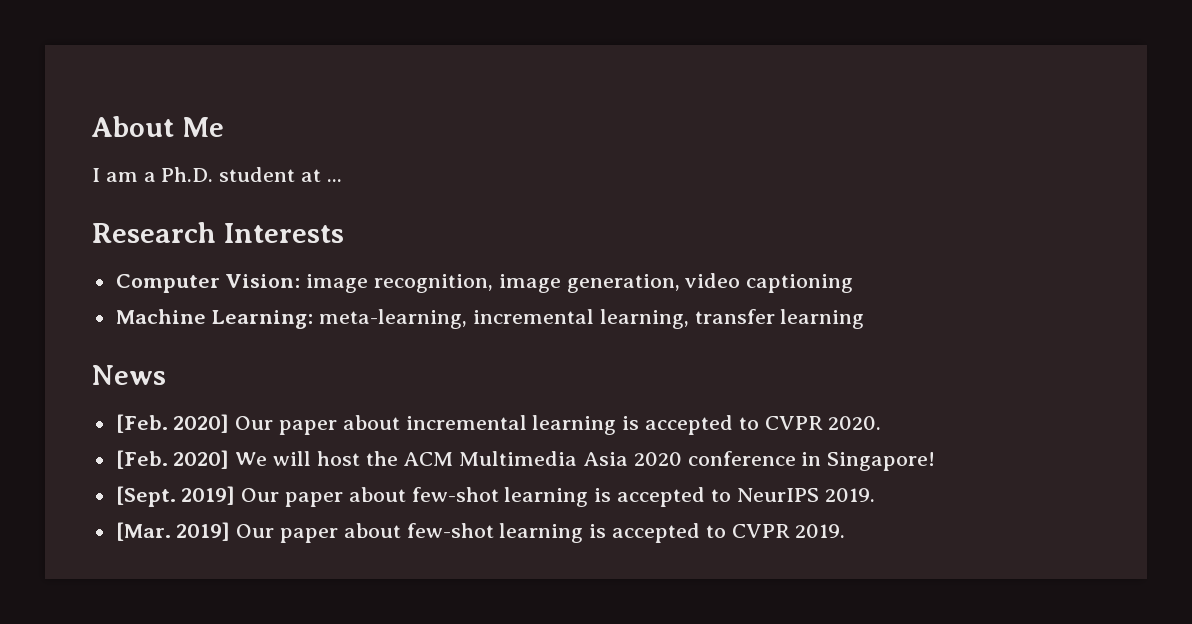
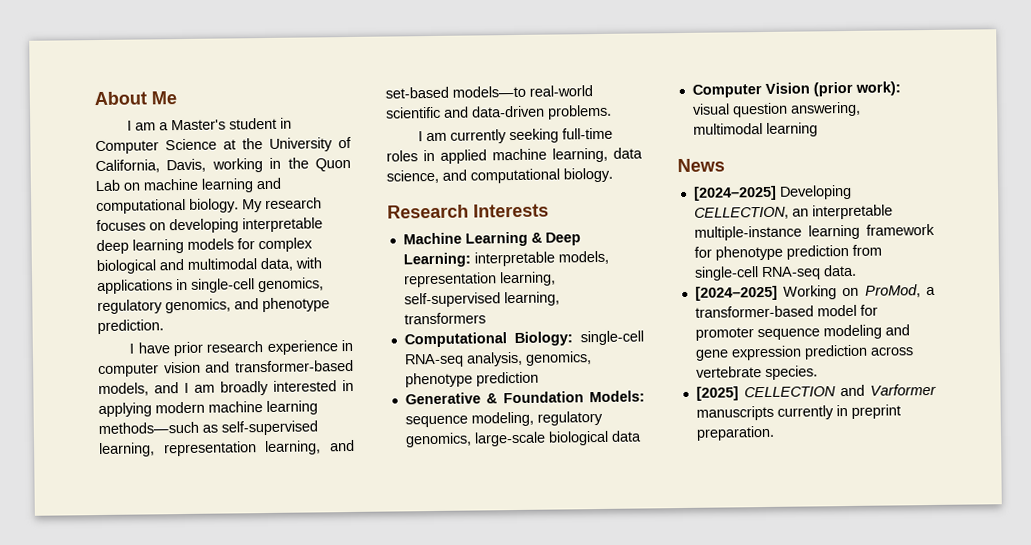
- I am a Ph.D. student at ...
+ I am a Master's student in Computer Science at the University of California, Davis, working in the Quon Lab on machine learning and computational biology. My research focuses on developing interpretable deep learning models for complex biological and multimodal data, with applications in single-cell genomics, regulatory genomics, and phenotype prediction.
+ I have prior research experience in computer vision and transformer-based models, and I am broadly interested in applying modern machine learning methods—such as self-supervised learning, representation learning, and set-based models—to real-world scientific and data-driven problems.
+ I am currently seeking full-time roles in applied machine learning, data science, and computational biology.
  Research Interests
- Computer Vision: image recognition, image generation, video captioning
- Machine Learning: meta-learning, incremental learning, transfer learning
+ Machine Learning & Deep Learning: interpretable models, representation learning, self-supervised learning, transformers
+ Computational Biology: single-cell RNA-seq analysis, genomics, phenotype prediction
+ Generative & Foundation Models: sequence modeling, regulatory genomics, large-scale biological data
+ Computer Vision (prior work): visual question answering, multimodal learning
  News
- [Feb. 2020] Our paper about incremental learning is accepted to CVPR 2020.
- [Feb. 2020] We will host the ACM Multimedia Asia 2020 conference in Singapore!
- [Sept. 2019] Our paper about few-shot learning is accepted to NeurIPS 2019.
- [Mar. 2019] Our paper about few-shot learning is accepted to CVPR 2019.
+ [2024–2025] Developing CELLECTION, an interpretable multiple-instance learning framework for phenotype prediction from single-cell RNA-seq data.
+ [2024–2025] Working on ProMod, a transformer-based model for promoter sequence modeling and gene expression prediction across vertebrate species.
+ [2025] CELLECTION and Varformer manuscripts currently in preprint preparation.

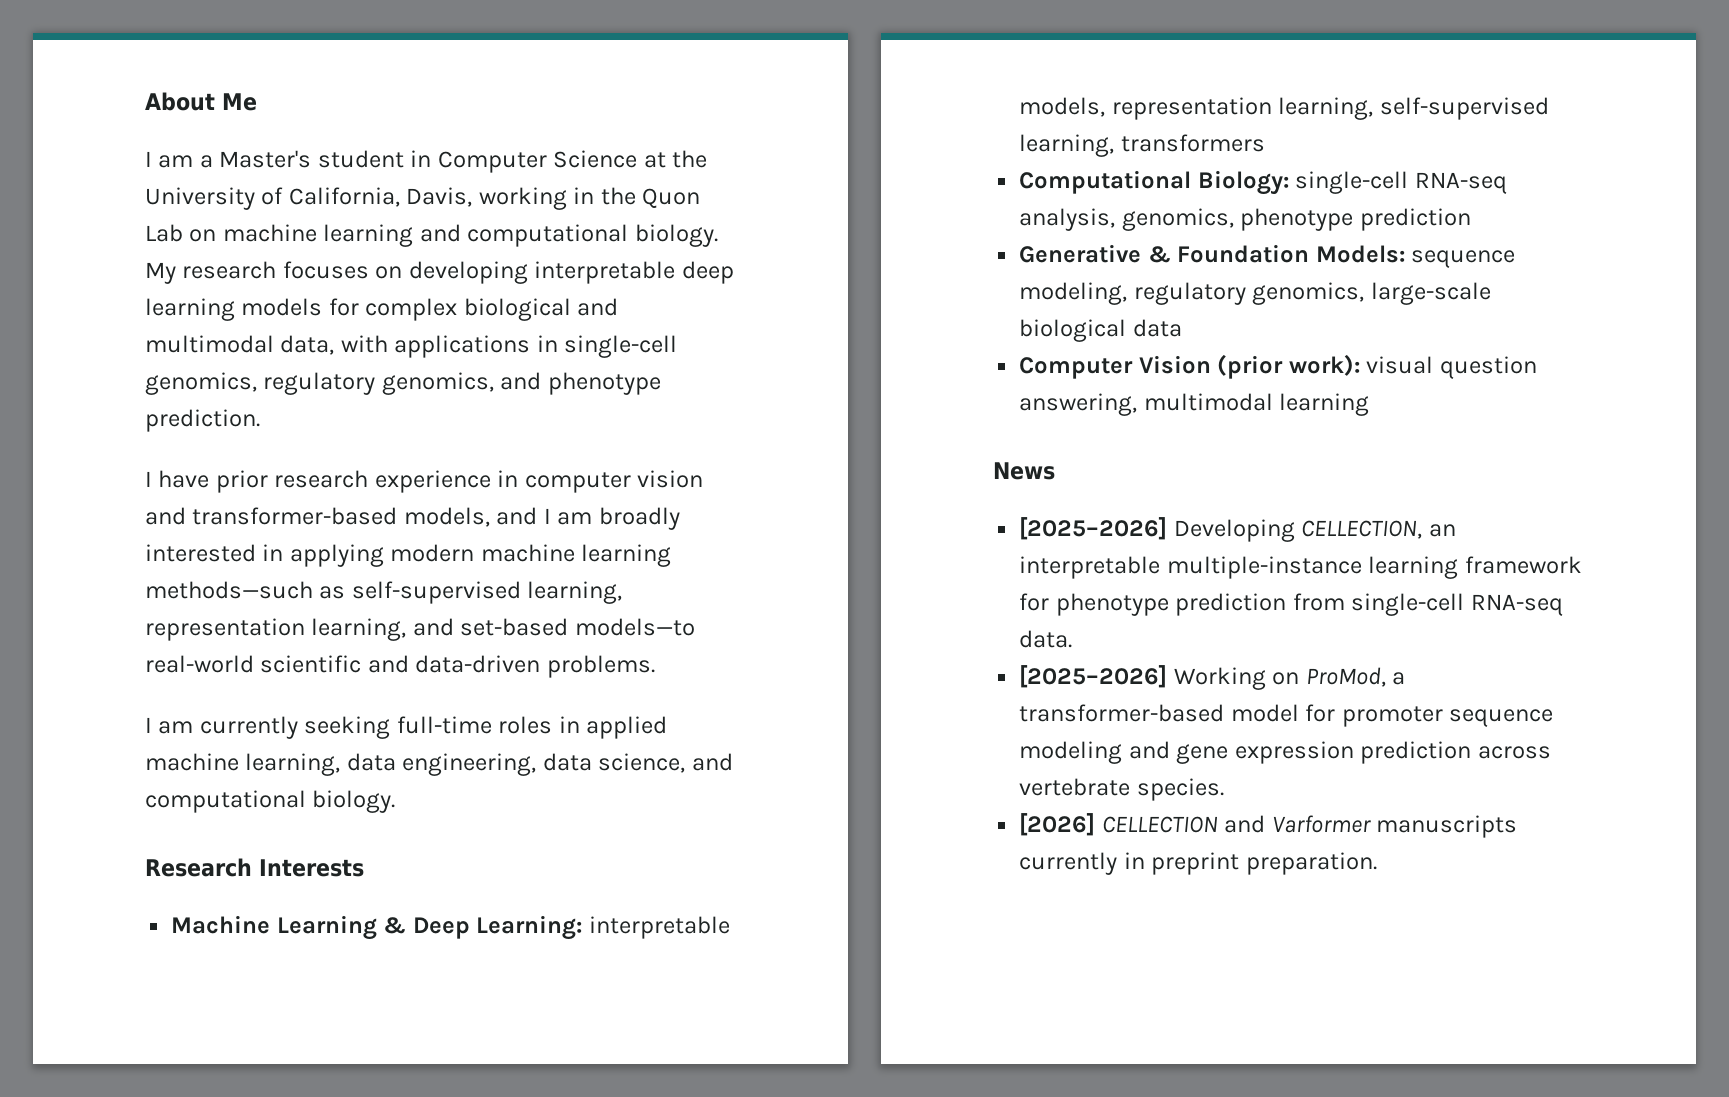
- I am currently seeking full-time roles in applied machine learning, data science, and computational biology.
+ I am currently seeking full-time roles in applied machine learning, data engineering, data science, and computational biology.
- [2024–2025] Developing CELLECTION, an interpretable multiple-instance learning framework for phenotype prediction from single-cell RNA-seq data.
+ [2025–2026] Developing CELLECTION, an interpretable multiple-instance learning framework for phenotype prediction from single-cell RNA-seq data.
- [2024–2025] Working on ProMod, a transformer-based model for promoter sequence modeling and gene expression prediction across vertebrate species.
+ [2025–2026] Working on ProMod, a transformer-based model for promoter sequence modeling and gene expression prediction across vertebrate species.
- [2025] CELLECTION and Varformer manuscripts currently in preprint preparation.
+ [2026] CELLECTION and Varformer manuscripts currently in preprint preparation.

